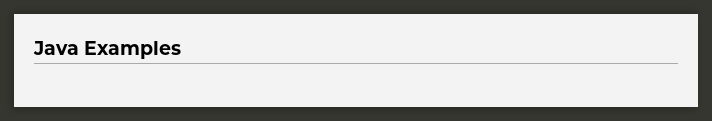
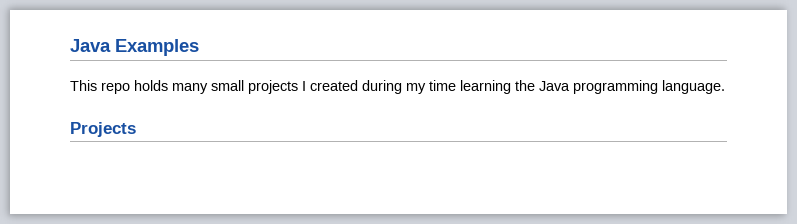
+ This repo holds many small projects I created during my time learning the Java programming language.
+ Projects

